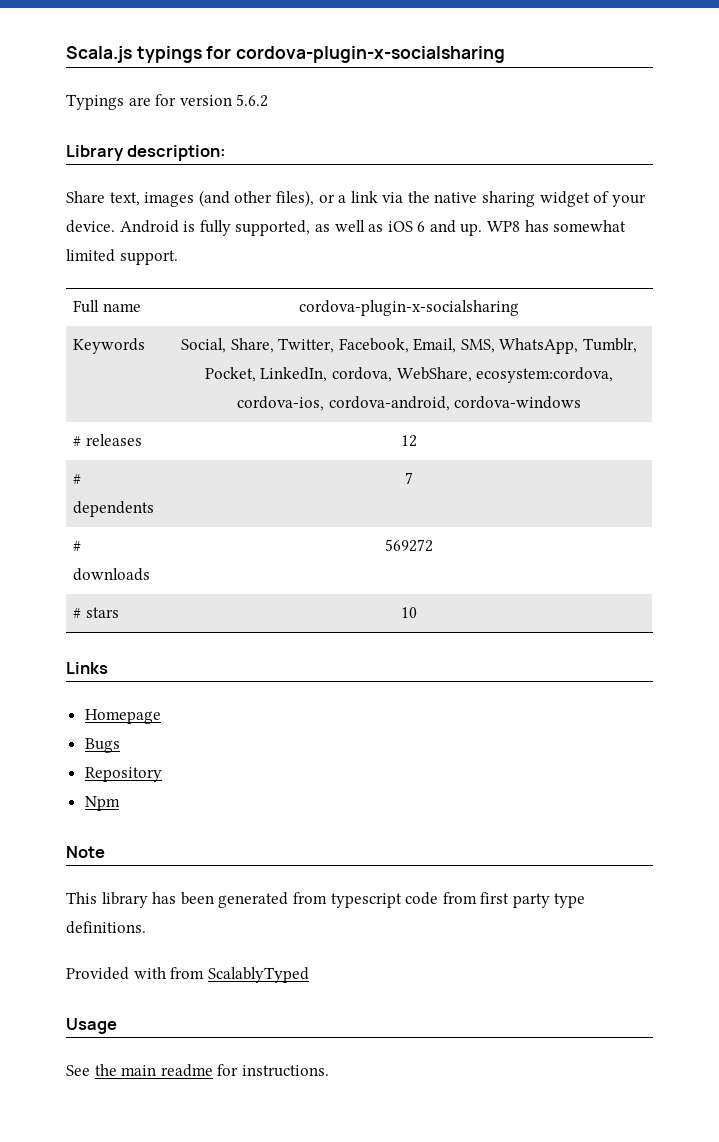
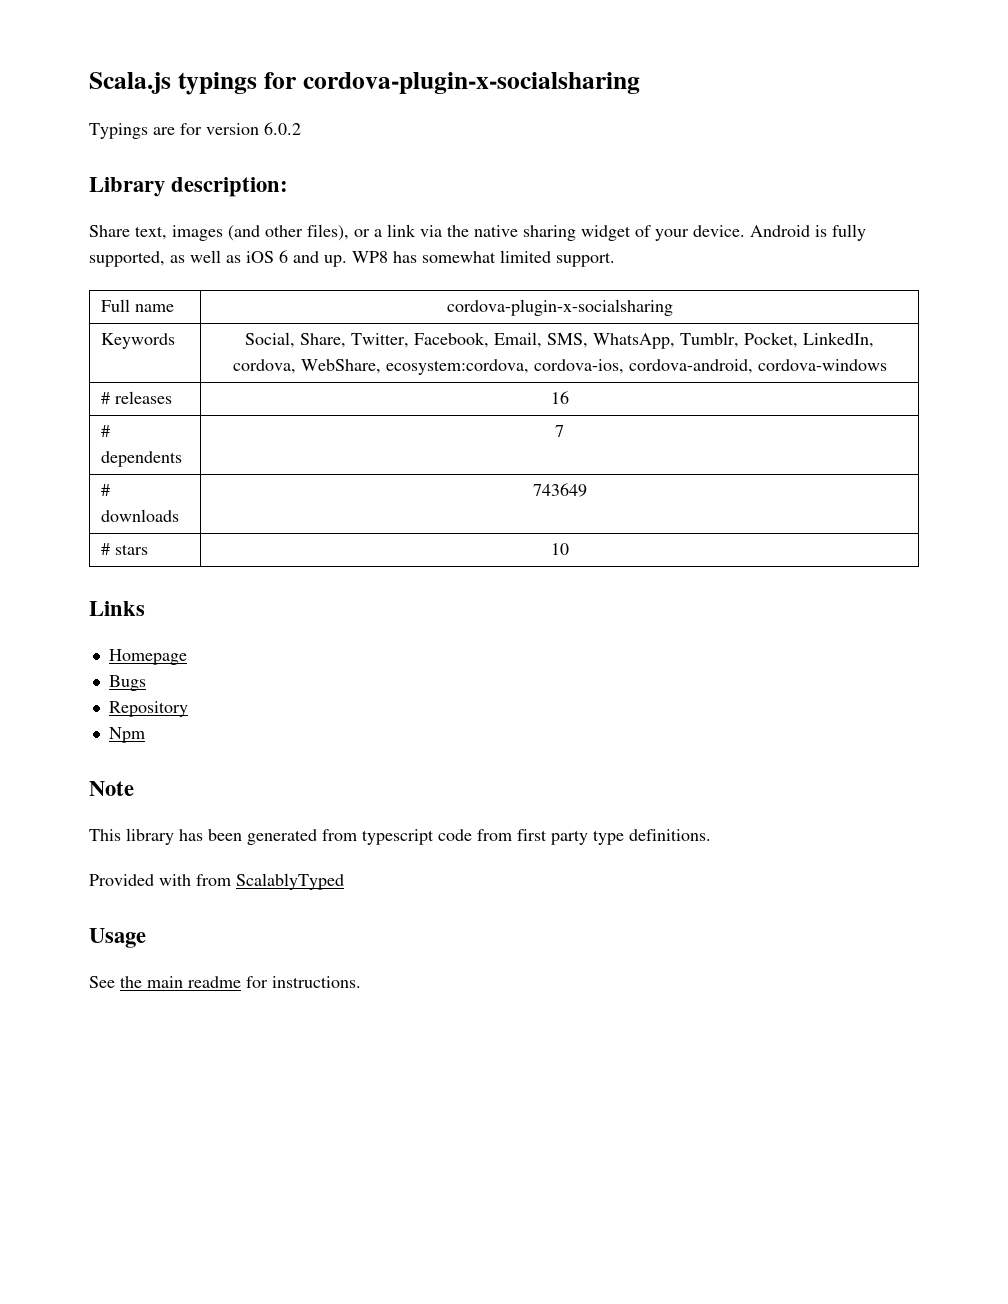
- Typings are for version 5.6.2
+ Typings are for version 6.0.2
- # releases | 12
+ # releases | 16
- # downloads | 569272
+ # downloads | 743649

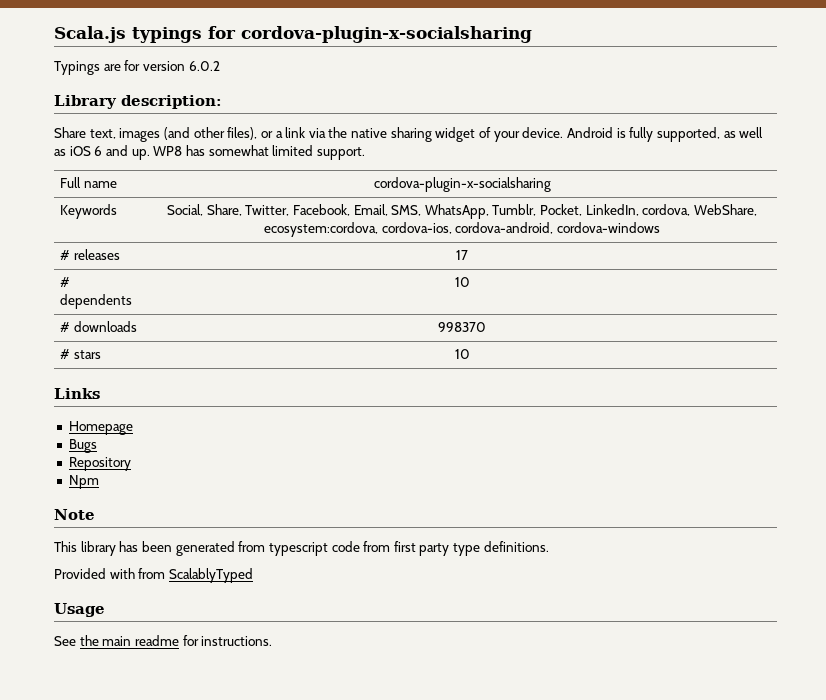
- # releases | 16
+ # releases | 17
- # dependents | 7
+ # dependents | 10
- # downloads | 743649
+ # downloads | 998370

